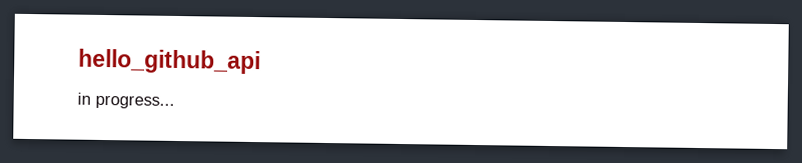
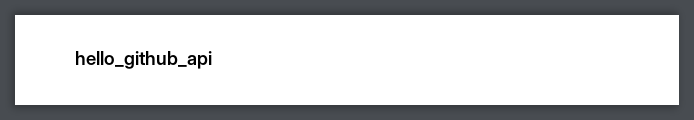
- in progress...

